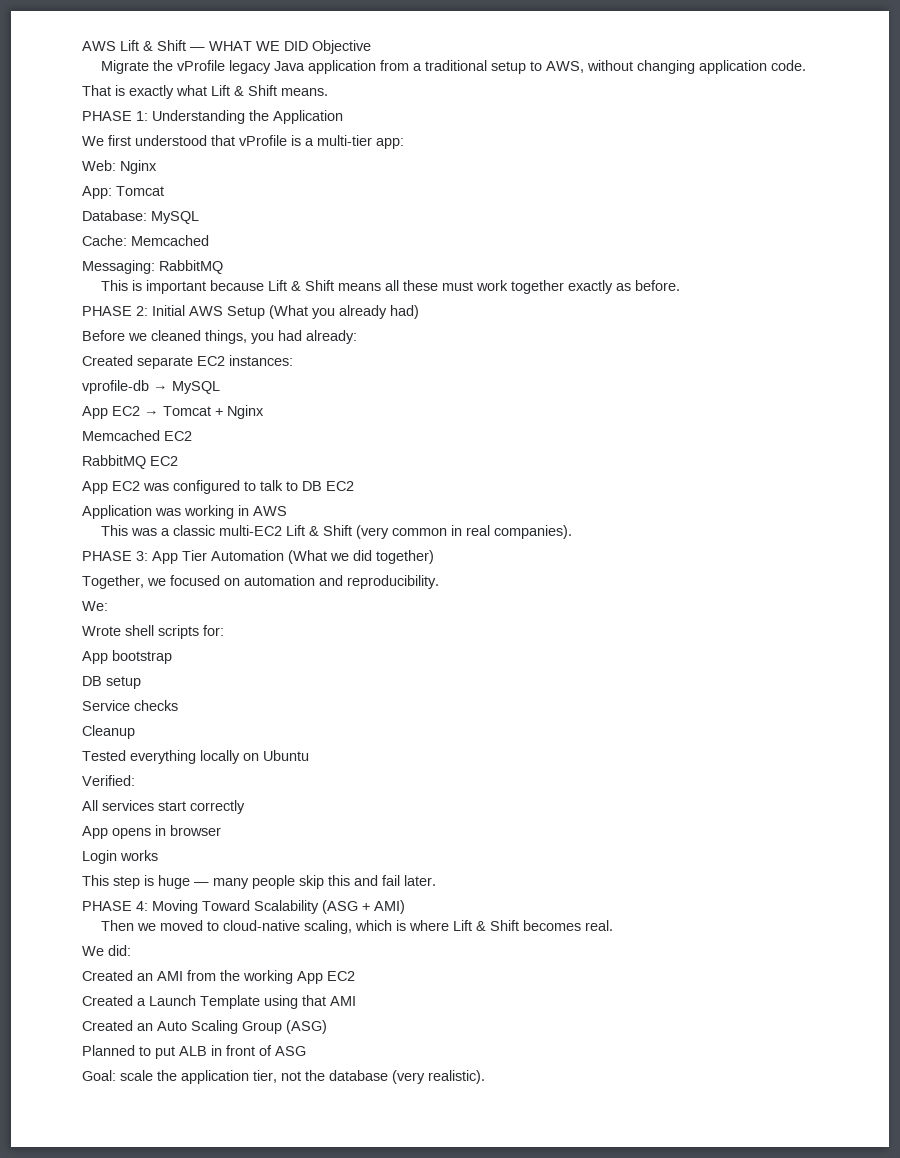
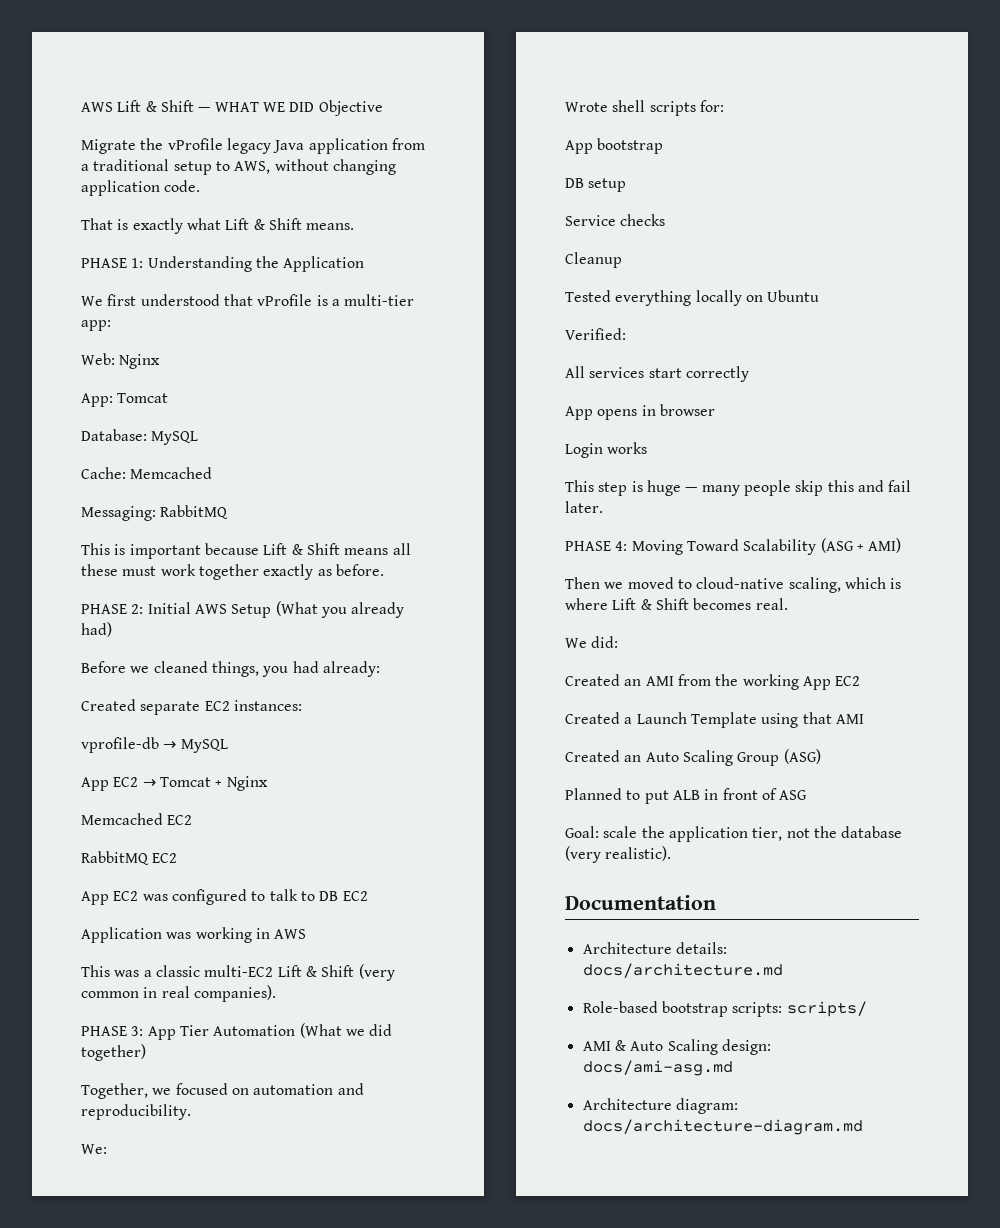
+ Documentation
+ Architecture details: docs/architecture.md
+ Role-based bootstrap scripts: scripts/
+ AMI & Auto Scaling design: docs/ami-asg.md
+ Architecture diagram: docs/architecture-diagram.md

